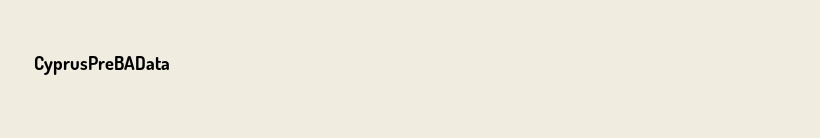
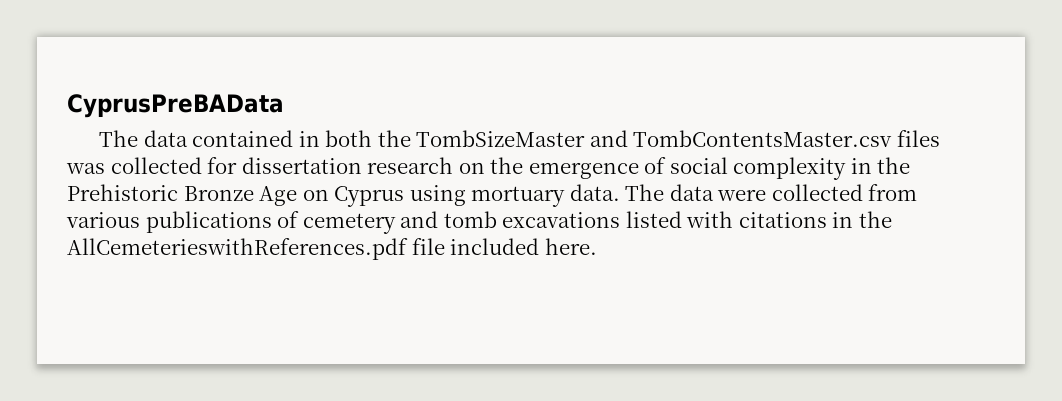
+ The data contained in both the TombSizeMaster and TombContentsMaster.csv files was collected for dissertation research on the emergence of social complexity in the Prehistoric Bronze Age on Cyprus using mortuary data. The data were collected from various publications of cemetery and tomb excavations listed with citations in the AllCemeterieswithReferences.pdf file included here.

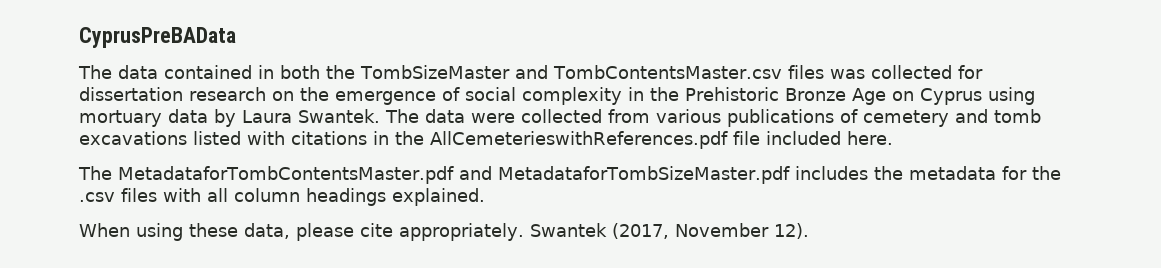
- The data contained in both the TombSizeMaster and TombContentsMaster.csv files was collected for dissertation research on the emergence of social complexity in the Prehistoric Bronze Age on Cyprus using mortuary data.
+ The data contained in both the TombSizeMaster and TombContentsMaster.csv files was collected for dissertation research on the emergence of social complexity in the Prehistoric Bronze Age on Cyprus using mortuary data by Laura Swantek.
+ The MetadataforTombContentsMaster.pdf and MetadataforTombSizeMaster.pdf includes the metadata for the .csv files with all column headings explained.
+ When using these data, please cite appropriately. Swantek (2017, November 12).

